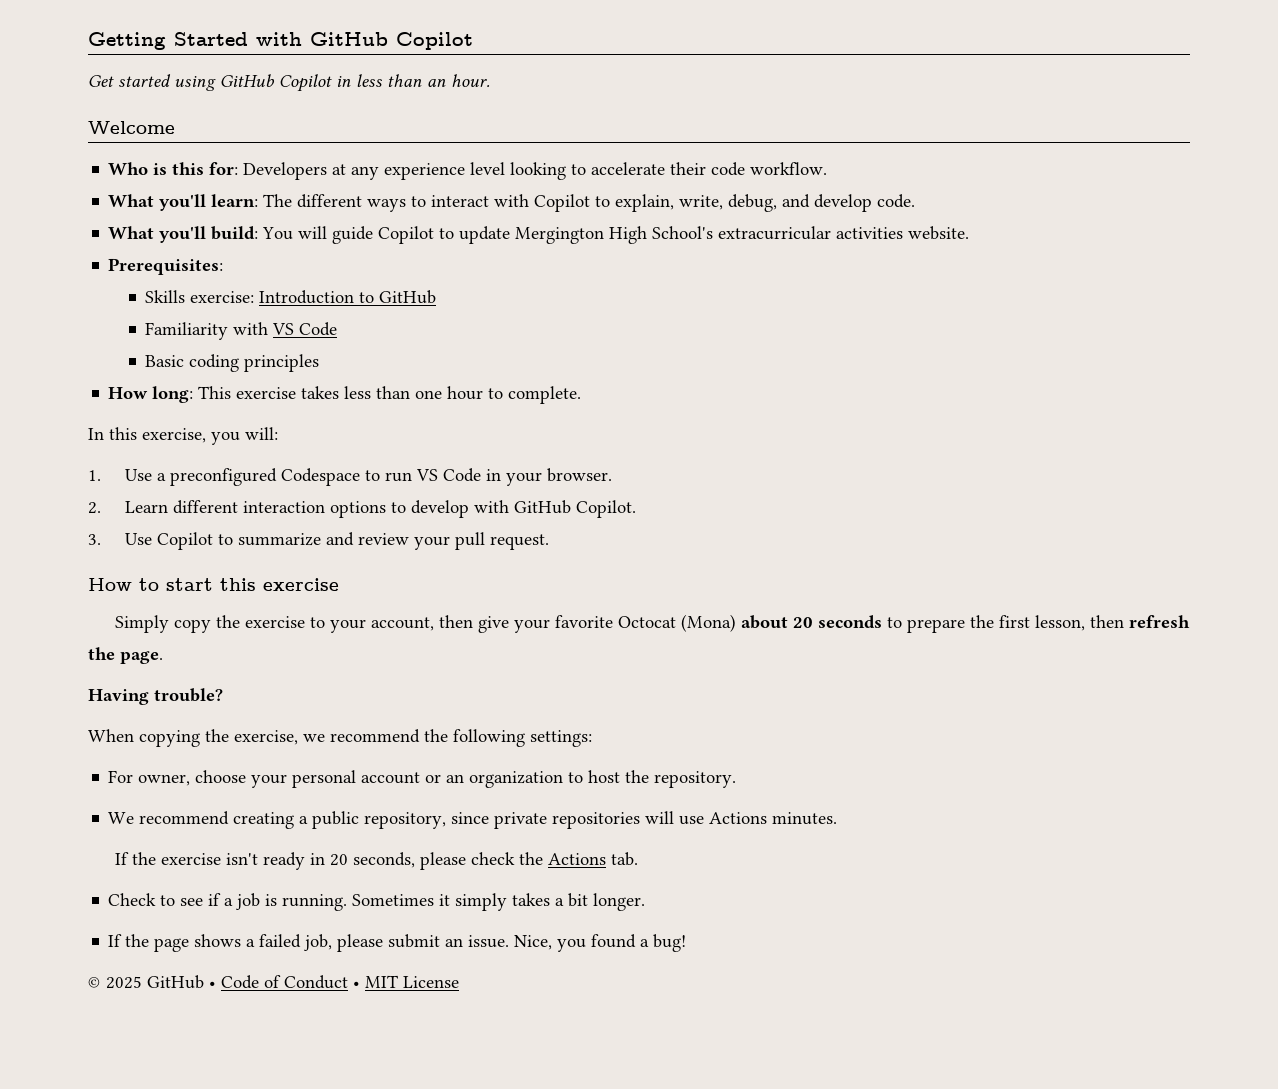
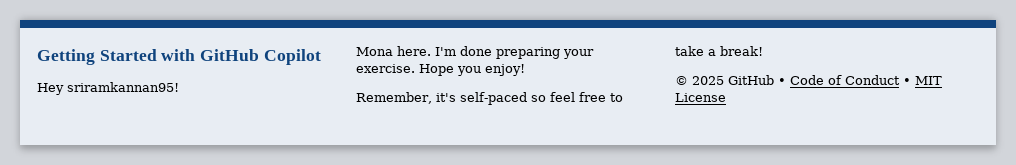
- Get started using GitHub Copilot in less than an hour.
- Welcome
- Who is this for: Developers at any experience level looking to accelerate their code workflow.
- What you'll learn: The different ways to interact with Copilot to explain, write, debug, and develop code.
- What you'll build: You will guide Copilot to update Mergington High School's extracurricular activities website.
- Prerequisites:
- Skills exercise: Introduction to GitHub
- Familiarity with VS Code
- Basic coding principles
- How long: This exercise takes less than one hour to complete.
- In this exercise, you will:
- 1. Use a preconfigured Codespace to run VS Code in your browser.
- 2. Learn different interaction options to develop with GitHub Copilot.
- 3. Use Copilot to summarize and review your pull request.
- How to start this exercise
- Simply copy the exercise to your account, then give your favorite Octocat (Mona) about 20 seconds to prepare the first lesson, then refresh the page.
- Having trouble?
- When copying the exercise, we recommend the following settings:
- For owner, choose your personal account or an organization to host the repository.
- We recommend creating a public repository, since private repositories will use Actions minutes.
- If the exercise isn't ready in 20 seconds, please check the Actions tab.
- Check to see if a job is running. Sometimes it simply takes a bit longer.
- If the page shows a failed job, please submit an issue. Nice, you found a bug!
+ Hey sriramkannan95!
+ Mona here. I'm done preparing your exercise. Hope you enjoy!
+ Remember, it's self-paced so feel free to take a break!

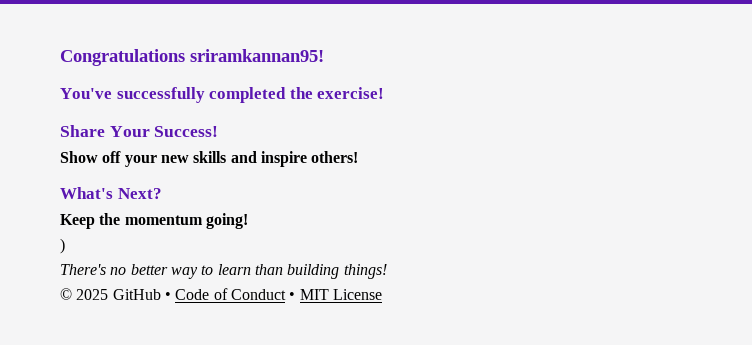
- Getting Started with GitHub Copilot
- Hey sriramkannan95!
- Mona here. I'm done preparing your exercise. Hope you enjoy!
- Remember, it's self-paced so feel free to take a break!
+ Congratulations sriramkannan95!
+ You've successfully completed the exercise!
+ Share Your Success!
+ Show off your new skills and inspire others!
+ What's Next?
+ Keep the momentum going!
+ )
+ There's no better way to learn than building things!

